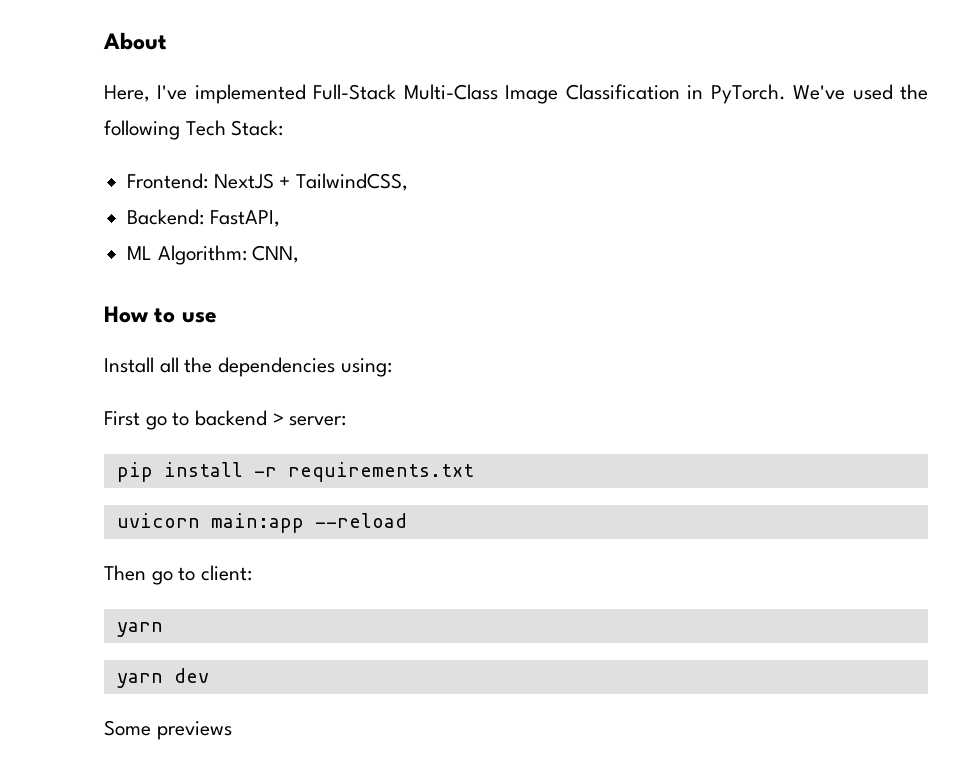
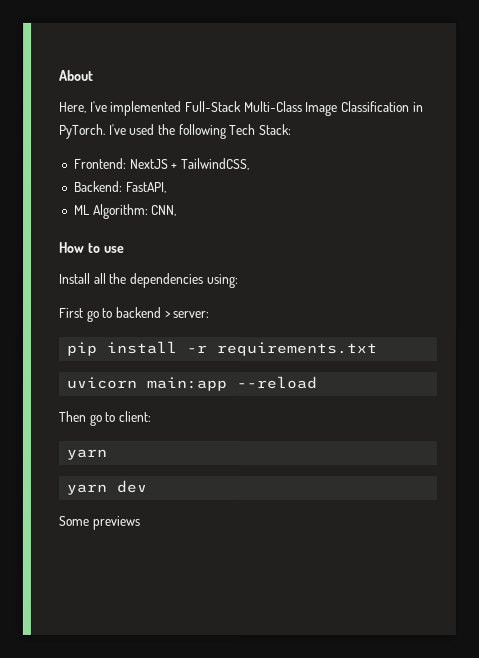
- We've used the following Tech Stack:
+ I've used the following Tech Stack:

